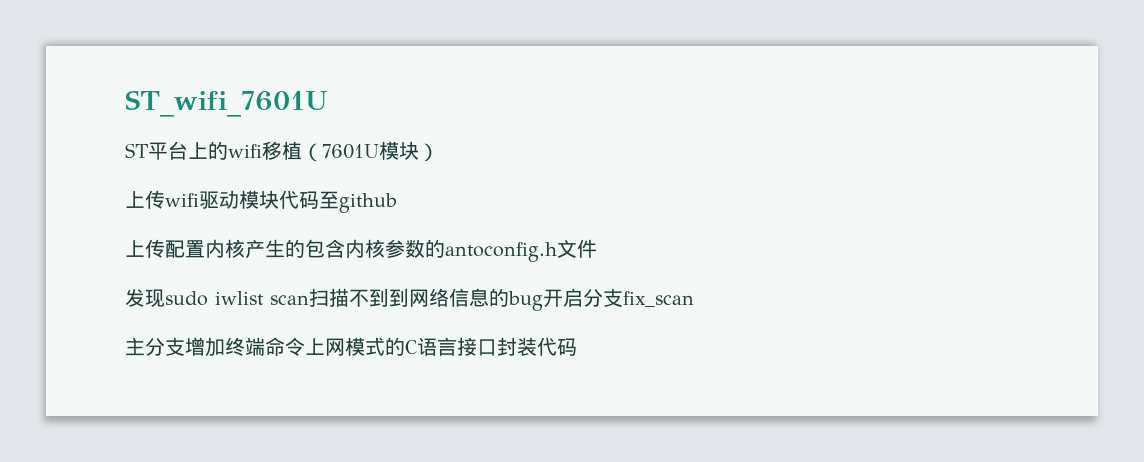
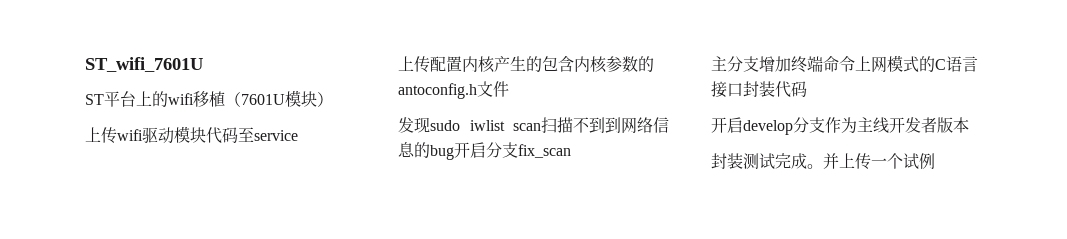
- 上传wifi驱动模块代码至github
+ 上传wifi驱动模块代码至service
+ 开启develop分支作为主线开发者版本
+ 封装测试完成。并上传一个试例

